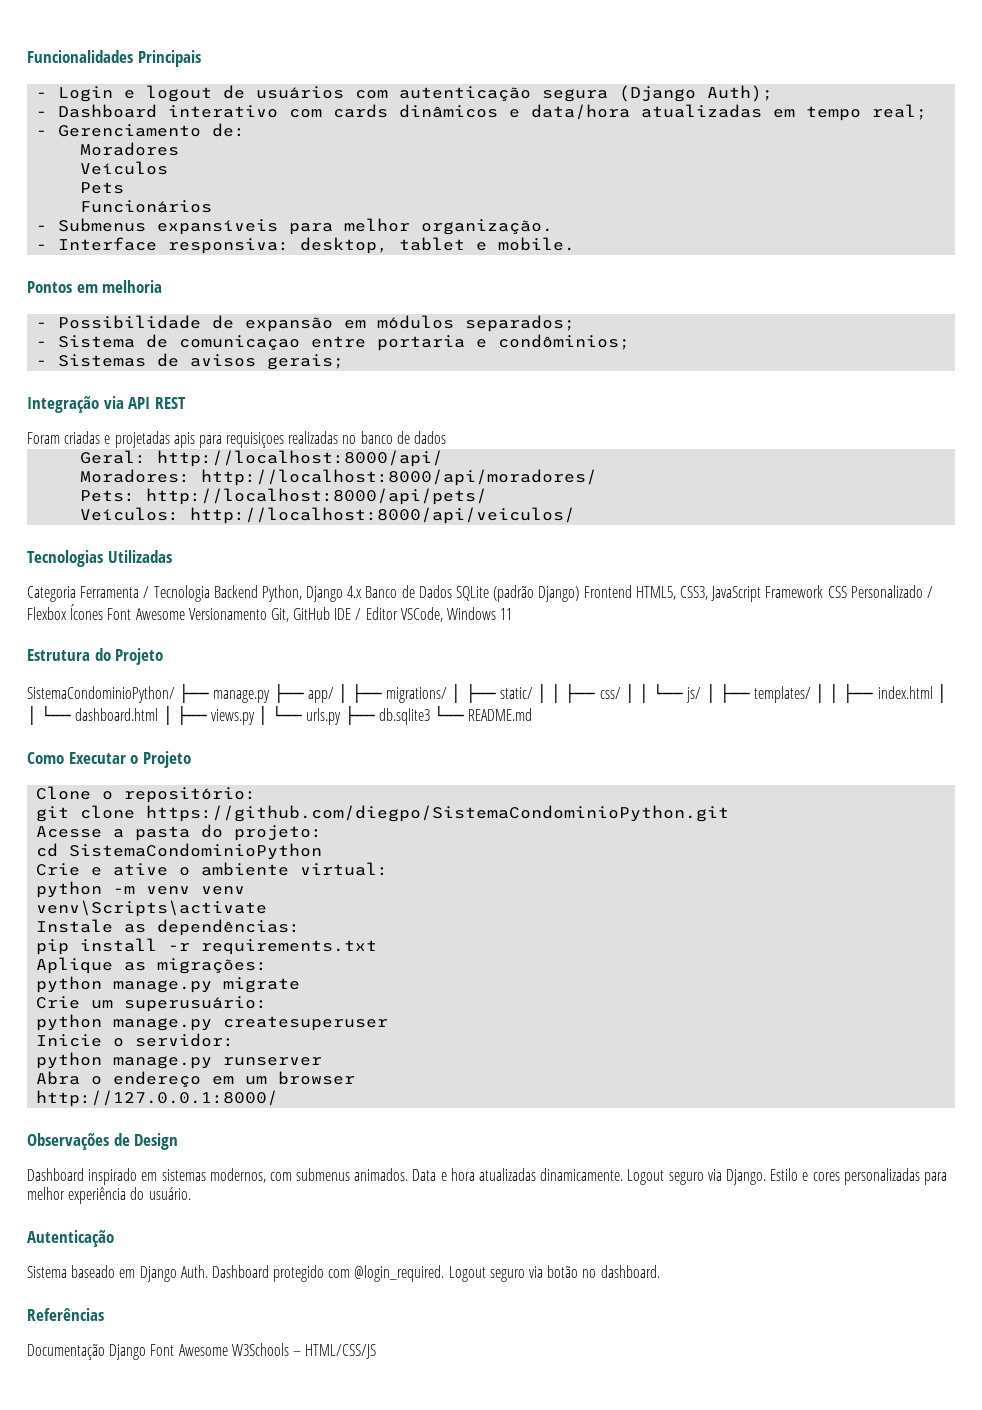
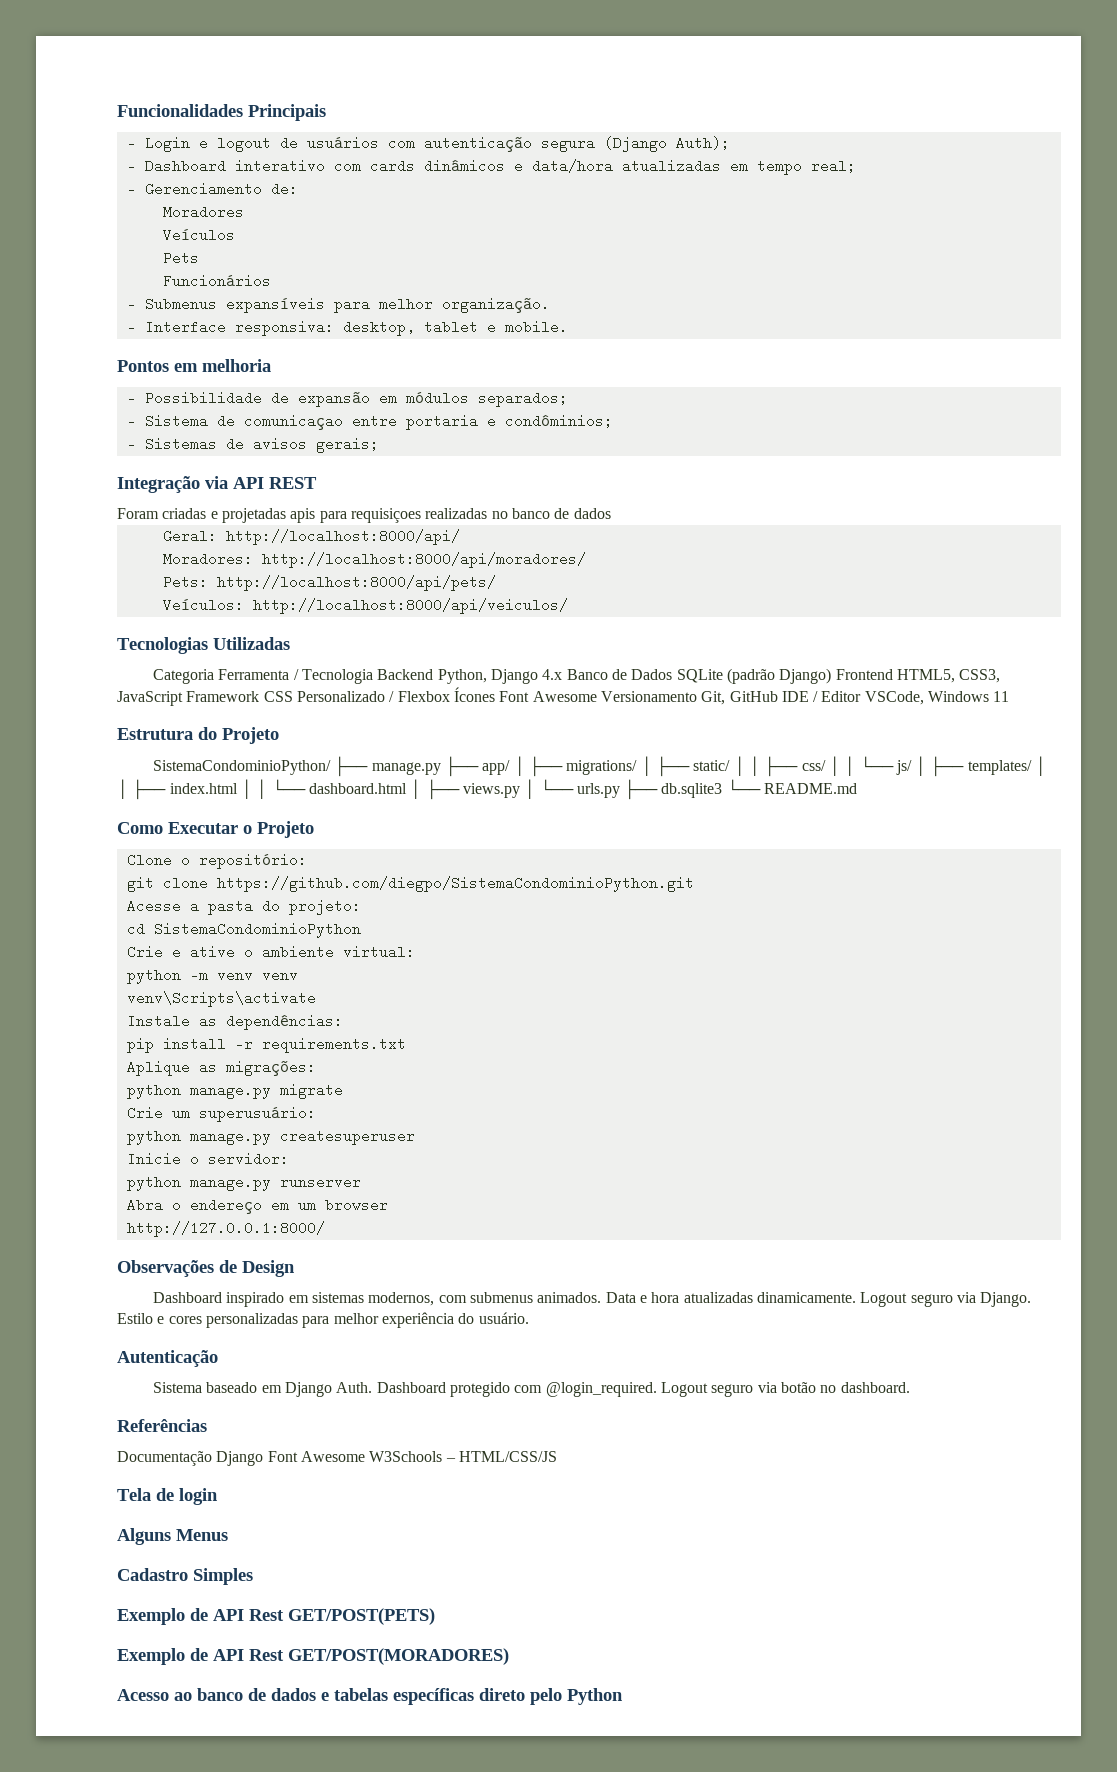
+ Tela de login
+ Alguns Menus
+ Cadastro Simples
+ Exemplo de API Rest GET/POST(PETS)
+ Exemplo de API Rest GET/POST(MORADORES)
+ Acesso ao banco de dados e tabelas específicas direto pelo Python

